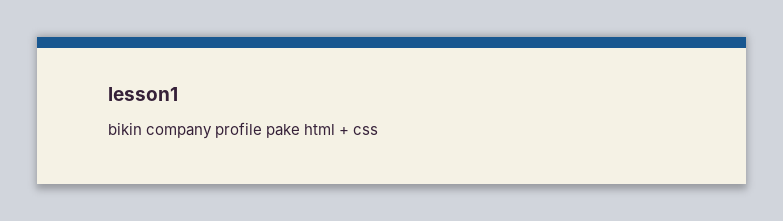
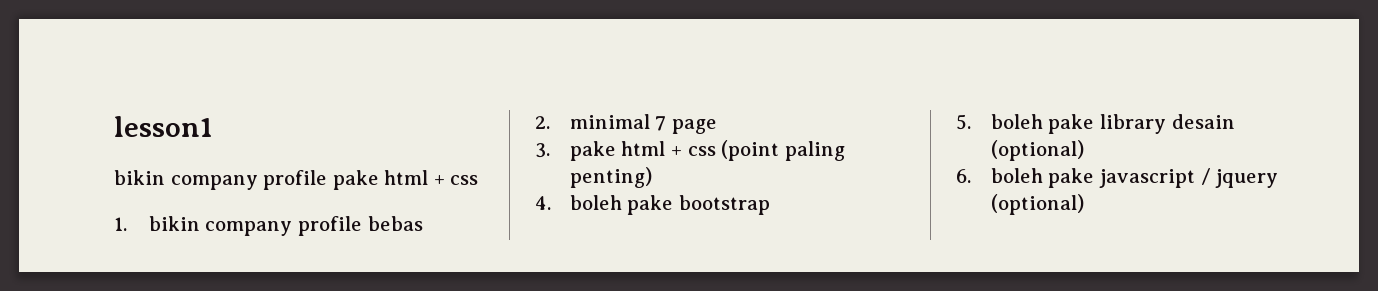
+ 1. bikin company profile bebas
+ 2. minimal 7 page
+ 3. pake html + css (point paling penting)
+ 4. boleh pake bootstrap
+ 5. boleh pake library desain (optional)
+ 6. boleh pake javascript / jquery (optional)

